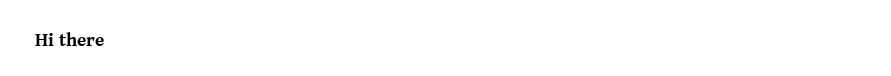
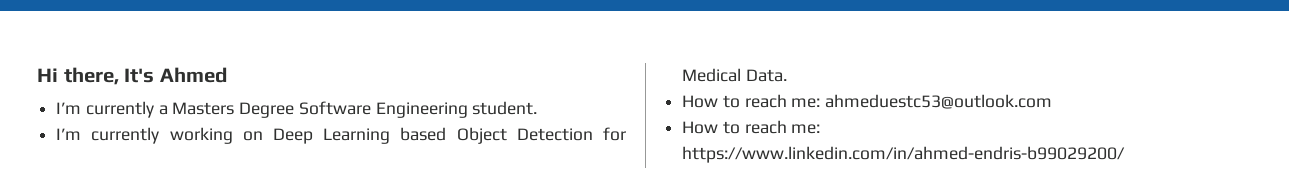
- Hi there
+ Hi there, It's Ahmed
+ I’m currently a Masters Degree Software Engineering student.
+ I’m currently working on Deep Learning based Object Detection for Medical Data.
+ How to reach me: ahmeduestc53@outlook.com
+ How to reach me: https://www.linkedin.com/in/ahmed-endris-b99029200/

